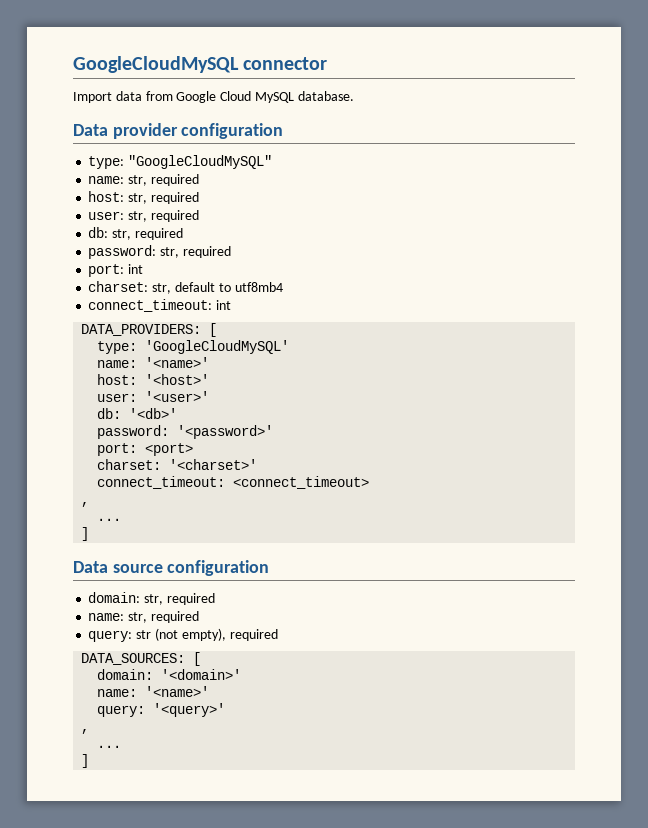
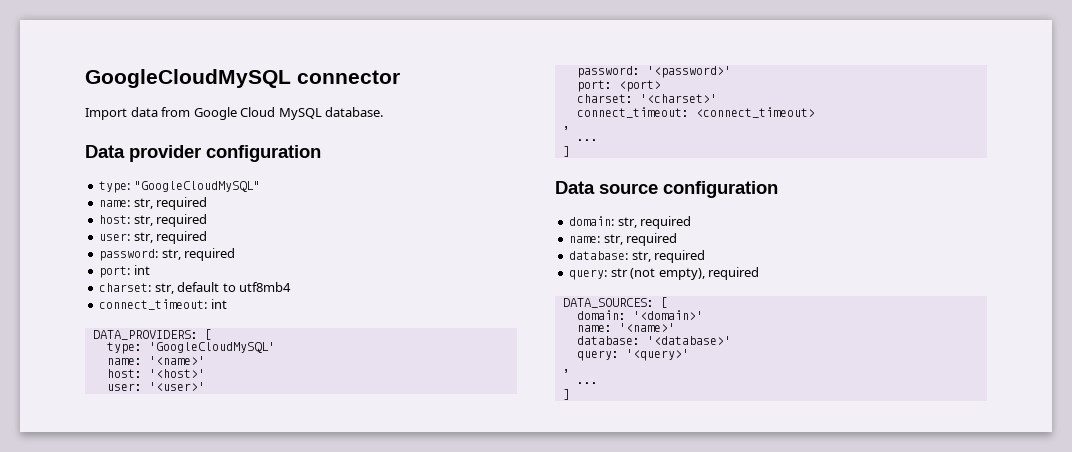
- db: str, required
- db: '<db>'
+ database: str, required
+ database: '<database>'

